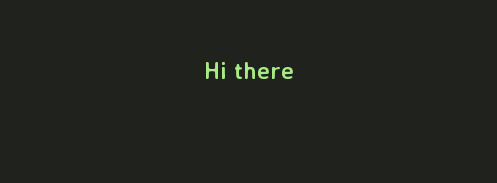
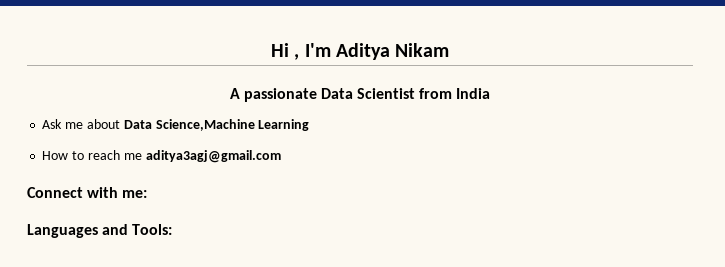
- Hi there
+ Hi , I'm Aditya Nikam
+ A passionate Data Scientist from India
+ Ask me about Data Science,Machine Learning
+ How to reach me aditya3agj@gmail.com
+ Connect with me:
+ Languages and Tools:

